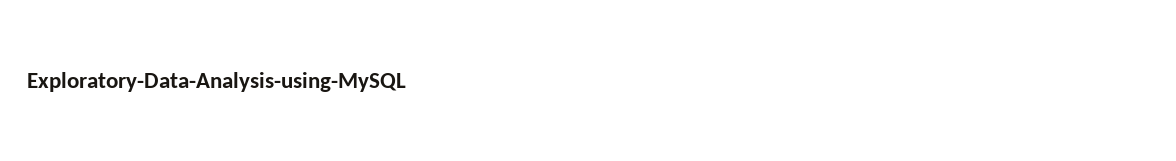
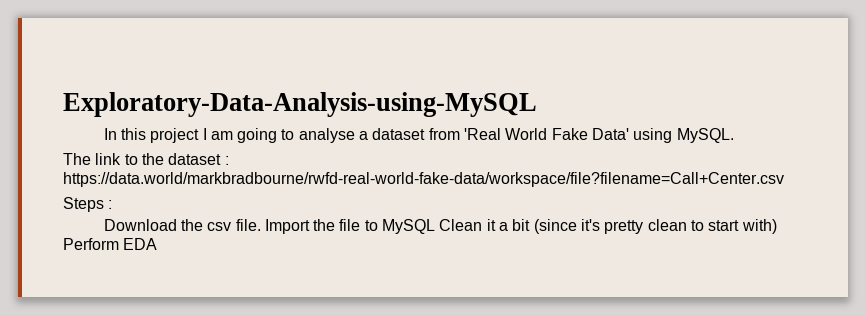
+ In this project I am going to analyse a dataset from 'Real World Fake Data' using MySQL.
+ The link to the dataset : https://data.world/markbradbourne/rwfd-real-world-fake-data/workspace/file?filename=Call+Center.csv
+ Steps :
+ Download the csv file. Import the file to MySQL Clean it a bit (since it's pretty clean to start with) Perform EDA

